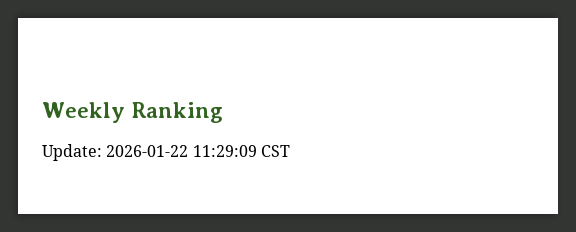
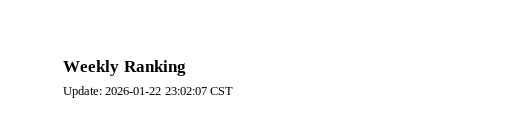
- Update: 2026-01-22 11:29:09 CST
+ Update: 2026-01-22 23:02:07 CST

